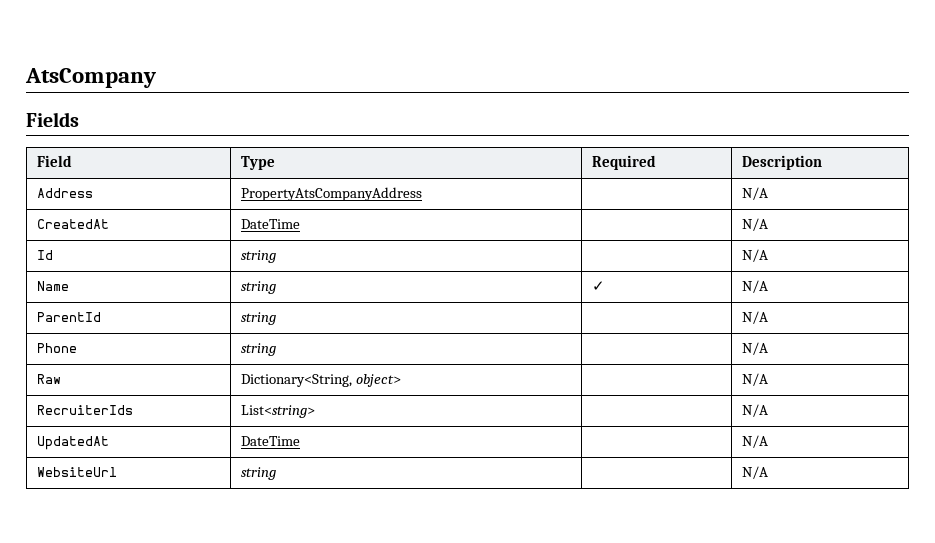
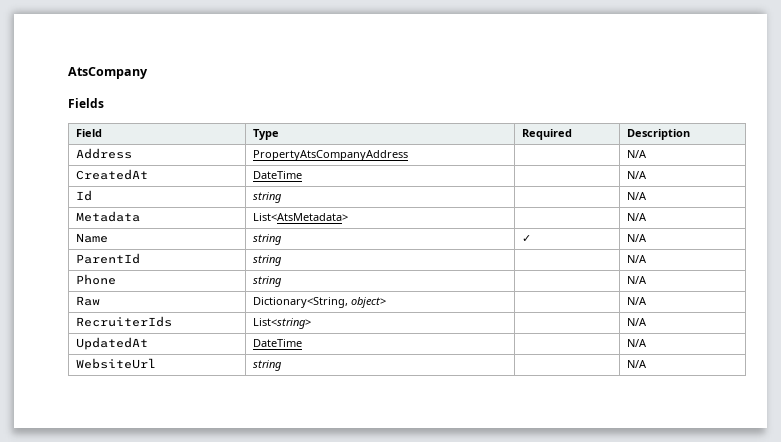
+ Metadata | List<AtsMetadata> | | N/A

